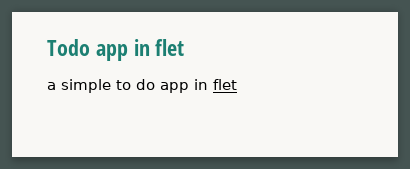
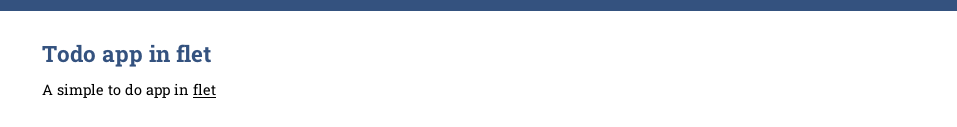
- a simple to do app in flet
+ A simple to do app in flet

